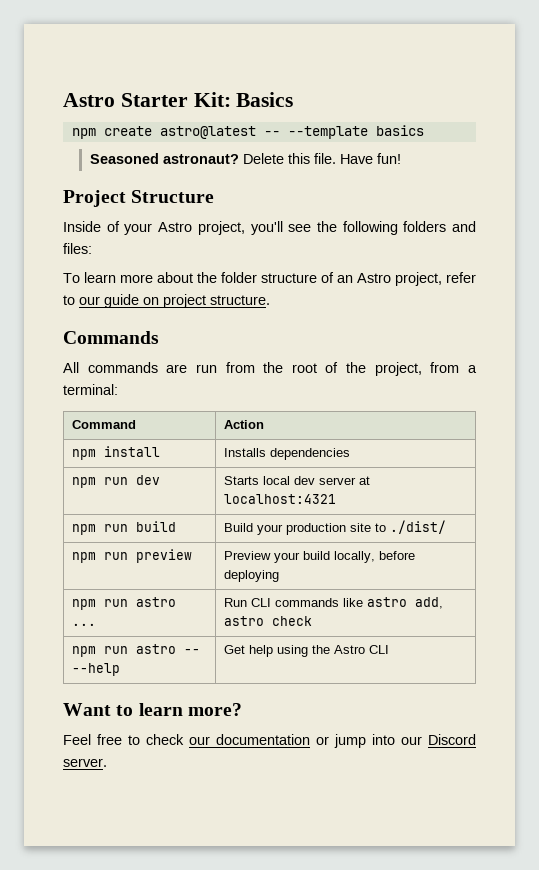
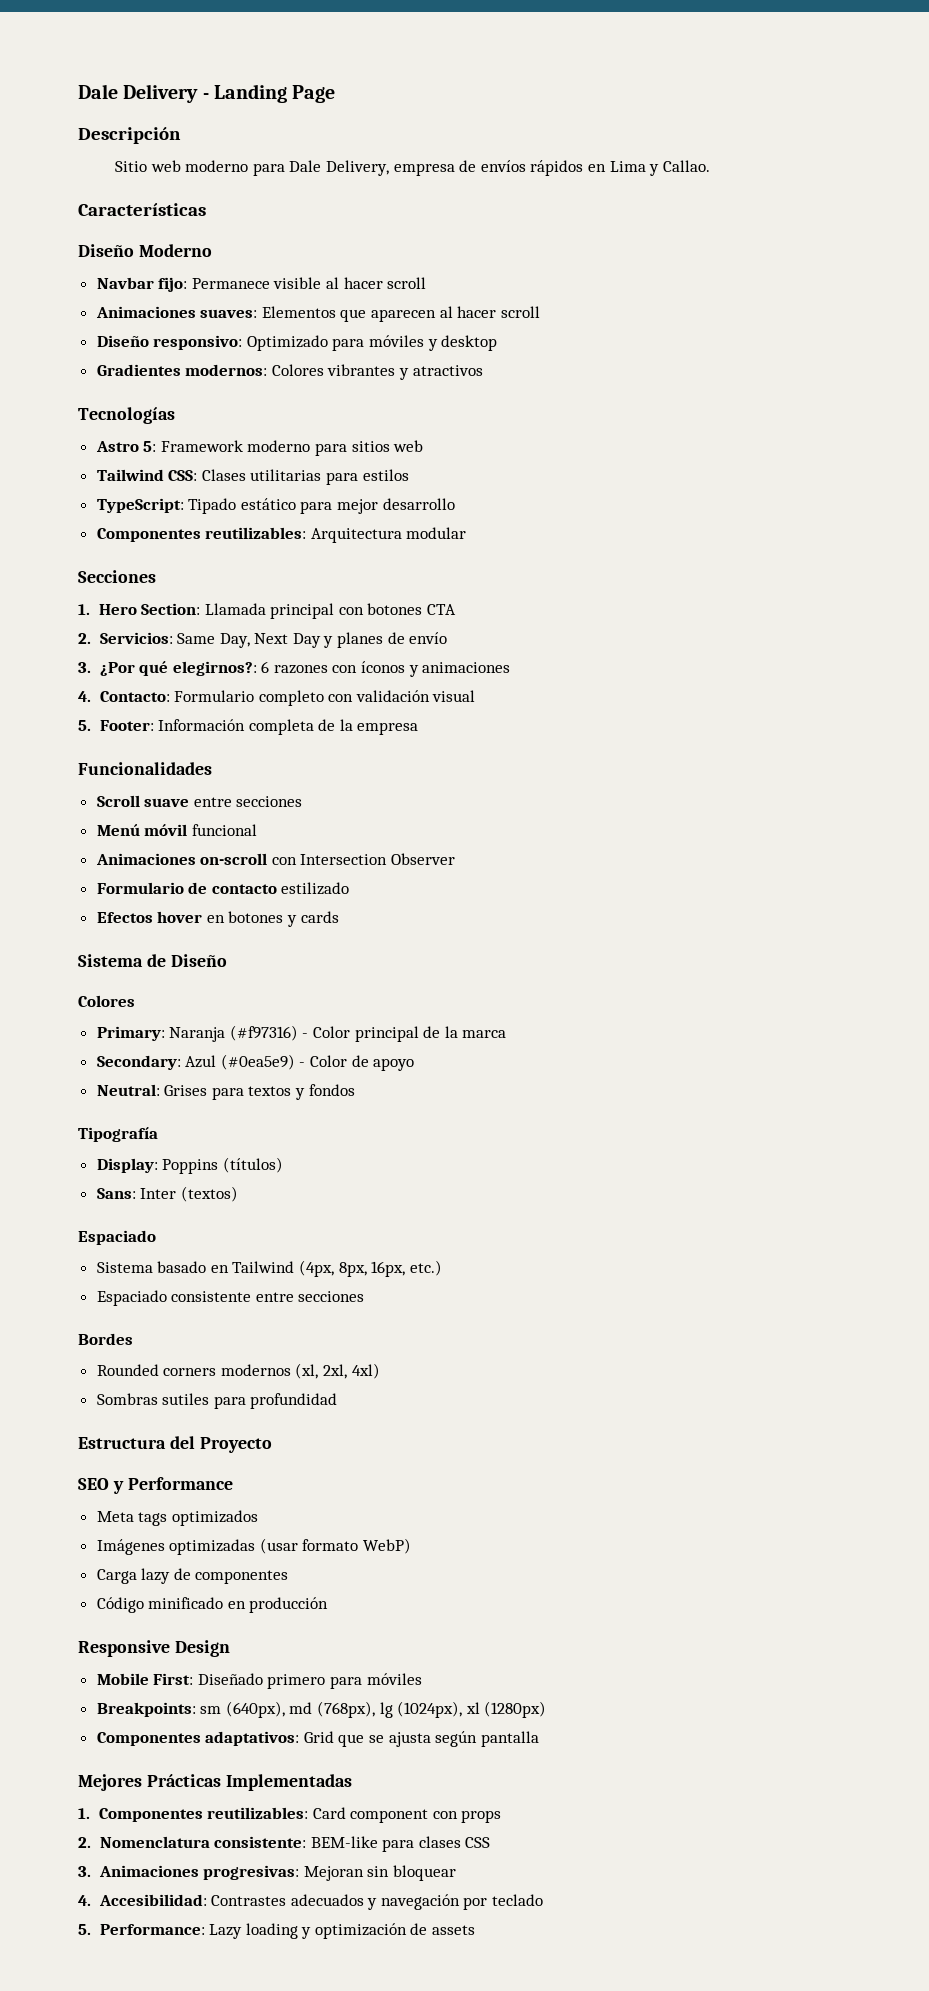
- Astro Starter Kit: Basics
- npm create astro@latest -- --template basics
- Seasoned astronaut? Delete this file. Have fun!
- Project Structure
- Inside of your Astro project, you'll see the following folders and files:
- To learn more about the folder structure of an Astro project, refer to our guide on project structure.
- Commands
- All commands are run from the root of the project, from a terminal:
- Command | Action
- npm install | Installs dependencies
- npm run dev | Starts local dev server at localhost:4321
- npm run build | Build your production site to ./dist/
- npm run preview | Preview your build locally, before deploying
- npm run astro ... | Run CLI commands like astro add, astro check
- npm run astro -- --help | Get help using the Astro CLI
- Want to learn more?
- Feel free to check our documentation or jump into our Discord server.
+ Dale Delivery - Landing Page
+ Descripción
+ Sitio web moderno para Dale Delivery, empresa de envíos rápidos en Lima y Callao.
+ Características
+ Diseño Moderno
+ Navbar fijo: Permanece visible al hacer scroll
+ Animaciones suaves: Elementos que aparecen al hacer scroll
+ Diseño responsivo: Optimizado para móviles y desktop
+ Gradientes modernos: Colores vibrantes y atractivos
+ Tecnologías
+ Astro 5: Framework moderno para sitios web
+ Tailwind CSS: Clases utilitarias para estilos
+ TypeScript: Tipado estático para mejor desarrollo
+ Componentes reutilizables: Arquitectura modular
+ Secciones
+ 1. Hero Section: Llamada principal con botones CTA
+ 2. Servicios: Same Day, Next Day y planes de envío
+ 3. ¿Por qué elegirnos?: 6 razones con íconos y animaciones
+ 4. Contacto: Formulario completo con validación visual
+ 5. Footer: Información completa de la empresa
+ Funcionalidades
+ Scroll suave entre secciones
+ Menú móvil funcional
+ Animaciones on-scroll con Intersection Observer
+ Formulario de contacto estilizado
+ Efectos hover en botones y cards
+ Sistema de Diseño
+ Colores
+ Primary: Naranja (#f97316) - Color principal de la marca
+ Secondary: Azul (#0ea5e9) - Color de apoyo
+ Neutral: Grises para textos y fondos
+ Tipografía
+ Display: Poppins (títulos)
+ Sans: Inter (textos)
+ Espaciado
+ Sistema basado en Tailwind (4px, 8px, 16px, etc.)
+ Espaciado consistente entre secciones
+ Bordes
+ Rounded corners modernos (xl, 2xl, 4xl)
+ Sombras sutiles para profundidad
+ Estructura del Proyecto
+ SEO y Performance
+ Meta tags optimizados
+ Imágenes optimizadas (usar formato WebP)
+ Carga lazy de componentes
+ Código minificado en producción
+ Responsive Design
+ Mobile First: Diseñado primero para móviles
+ Breakpoints: sm (640px), md (768px), lg (1024px), xl (1280px)
+ Componentes adaptativos: Grid que se ajusta según pantalla
+ Mejores Prácticas Implementadas
+ 1. Componentes reutilizables: Card component con props
+ 2. Nomenclatura consistente: BEM-like para clases CSS
+ 3. Animaciones progresivas: Mejoran sin bloquear
+ 4. Accesibilidad: Contrastes adecuados y navegación por teclado
+ 5. Performance: Lazy loading y optimización de assets

